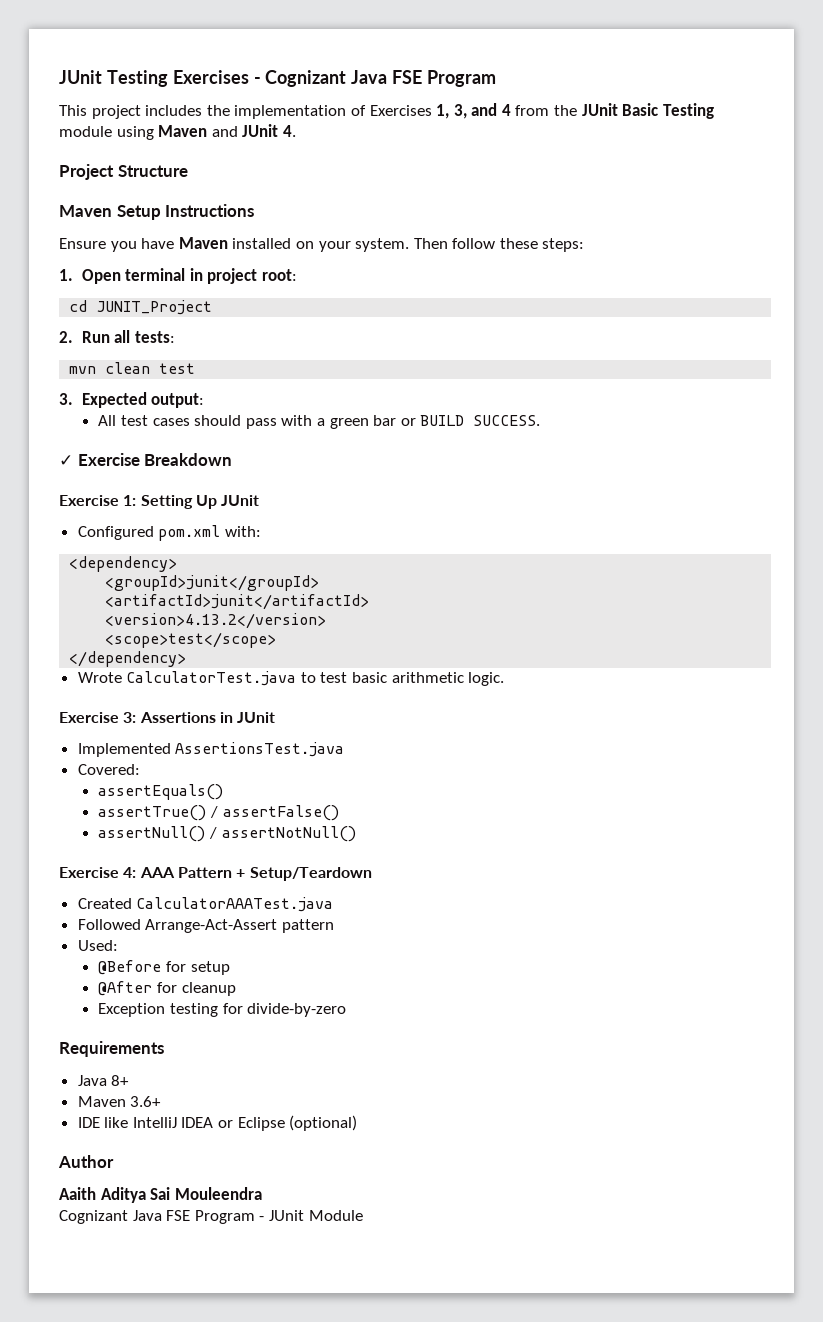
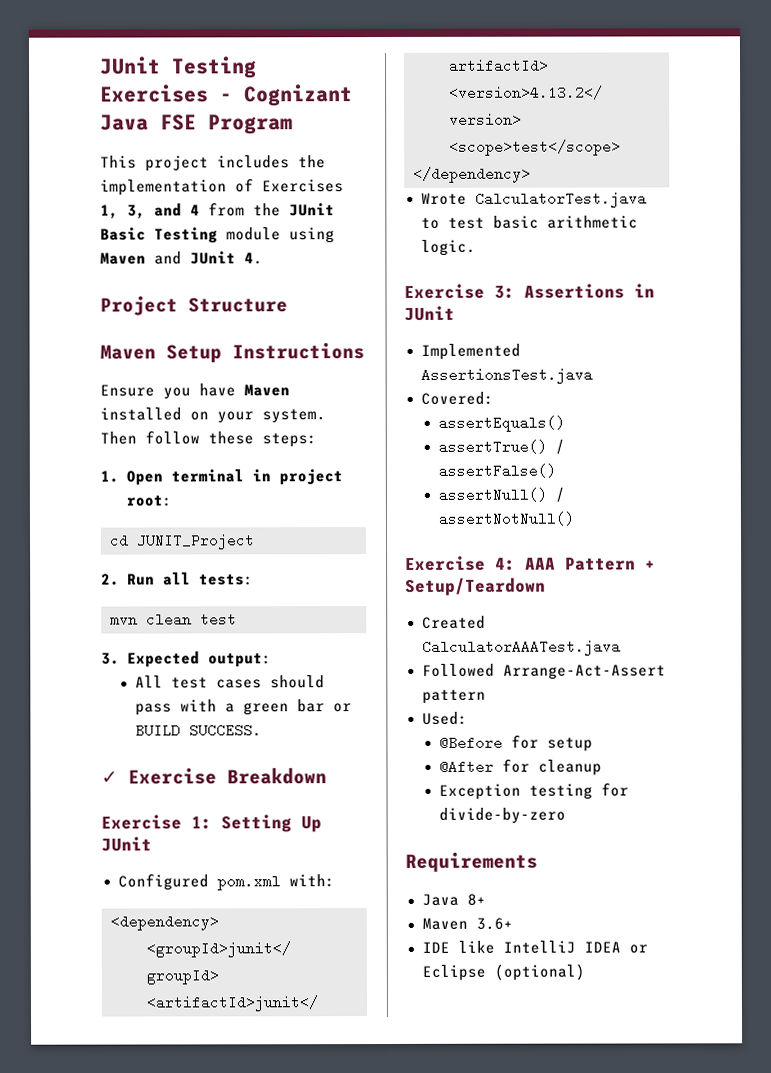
- Author
- Aaith Aditya Sai Mouleendra
- Cognizant Java FSE Program - JUnit Module

